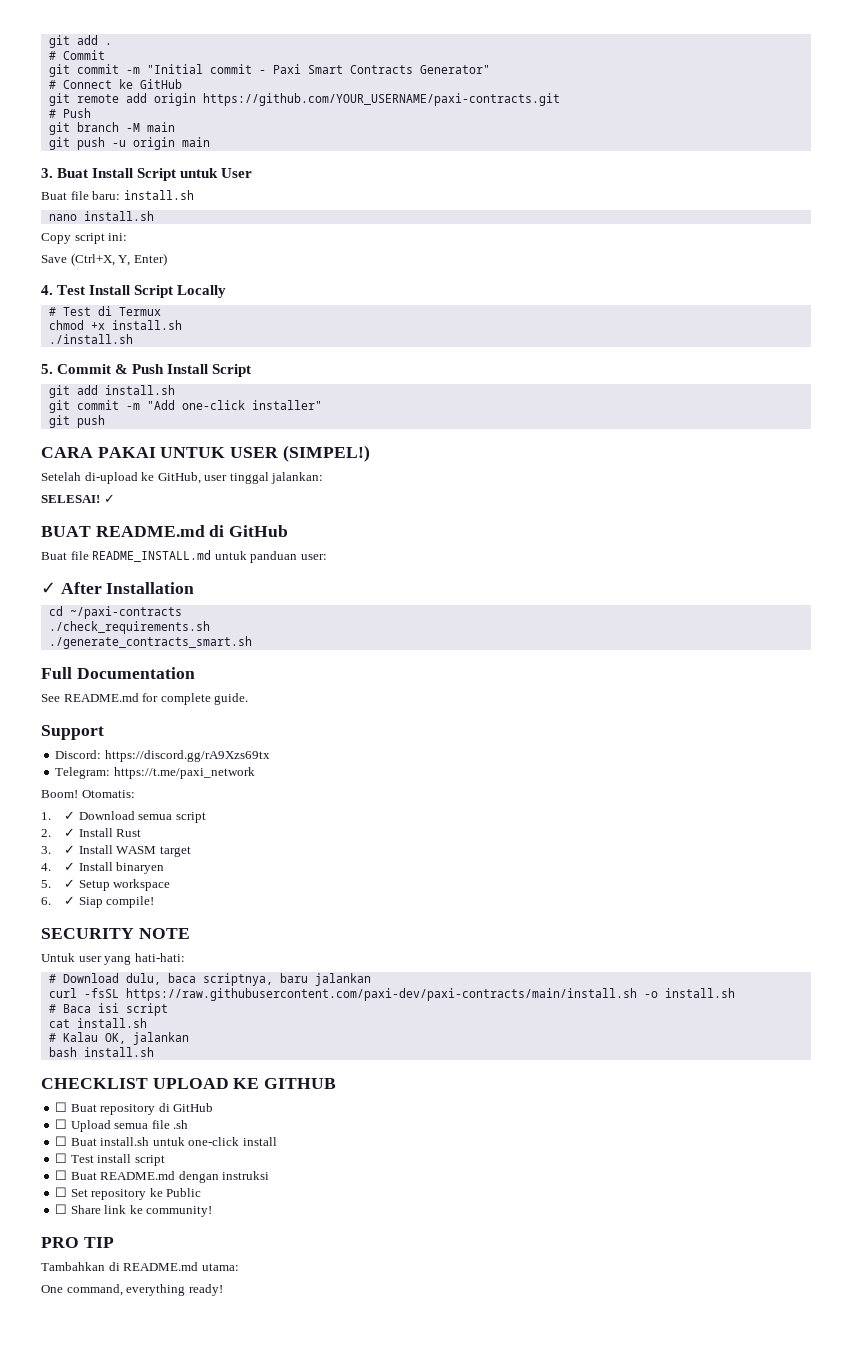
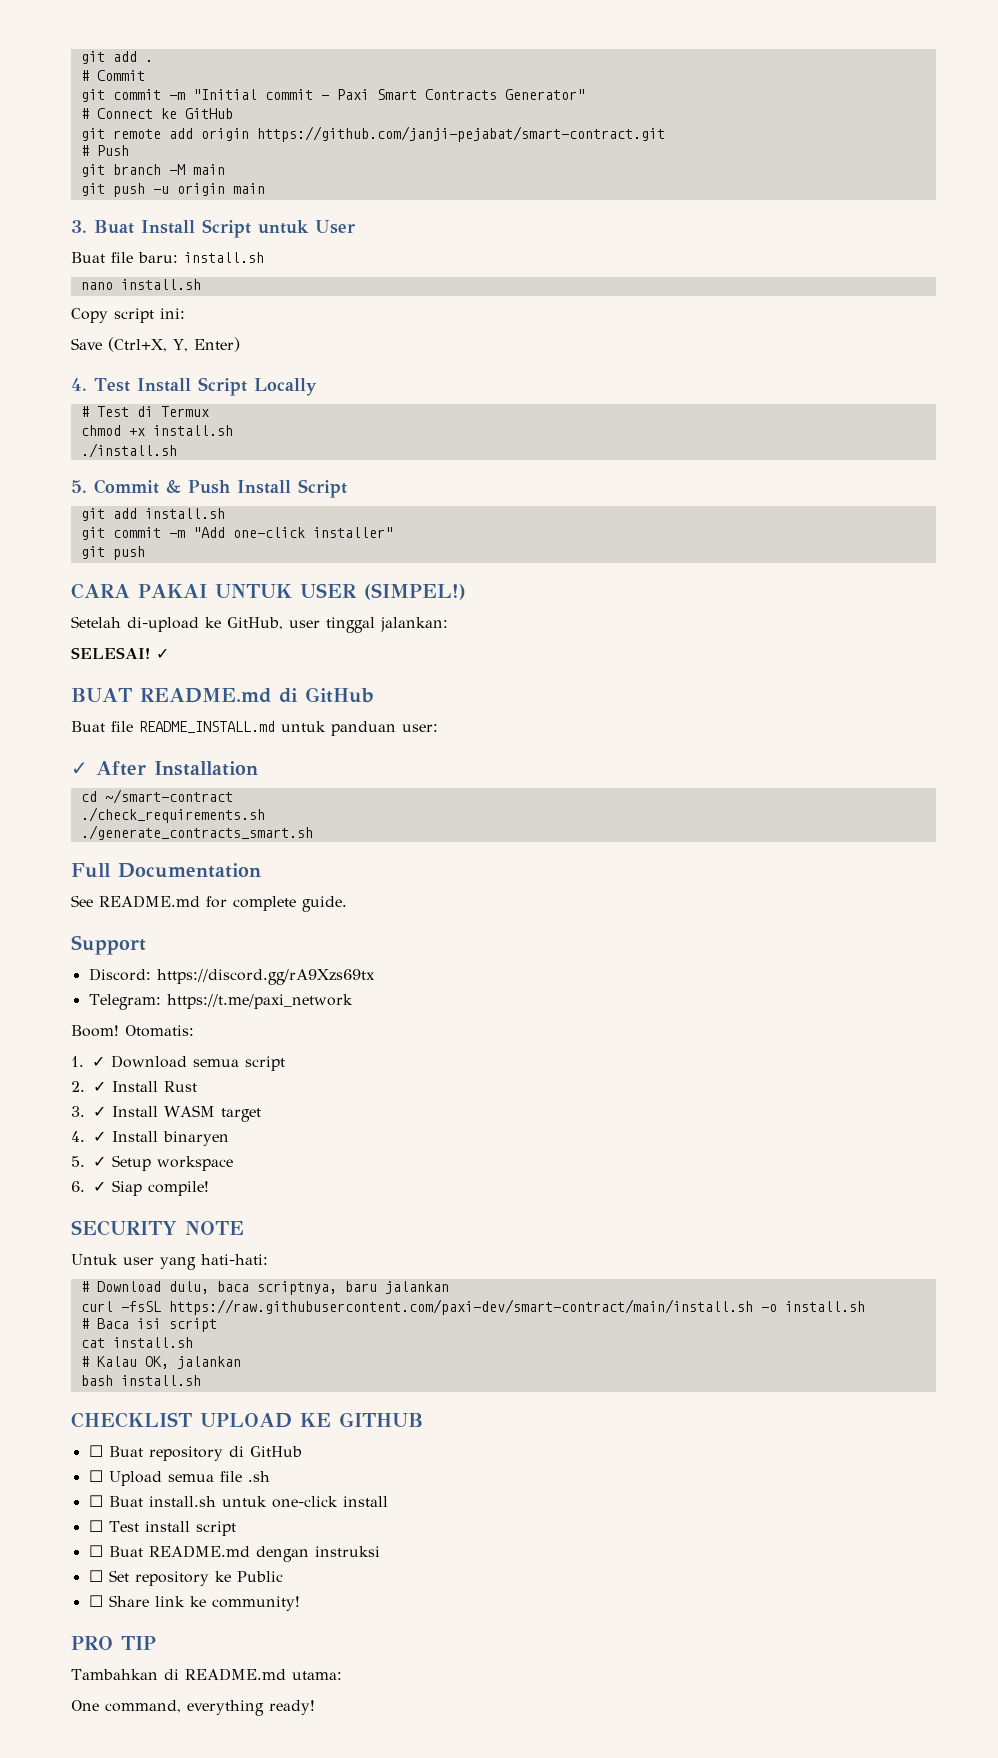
- git remote add origin https://github.com/YOUR_USERNAME/paxi-contracts.git
+ git remote add origin https://github.com/janji-pejabat/smart-contract.git
- cd ~/paxi-contracts
+ cd ~/smart-contract
- curl -fsSL https://raw.githubusercontent.com/paxi-dev/paxi-contracts/main/install.sh -o install.sh
+ curl -fsSL https://raw.githubusercontent.com/paxi-dev/smart-contract/main/install.sh -o install.sh

